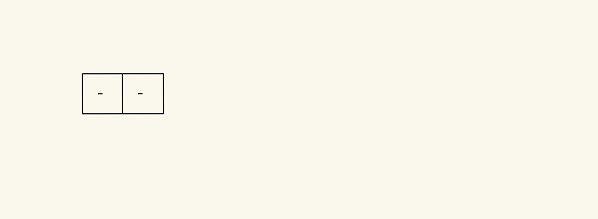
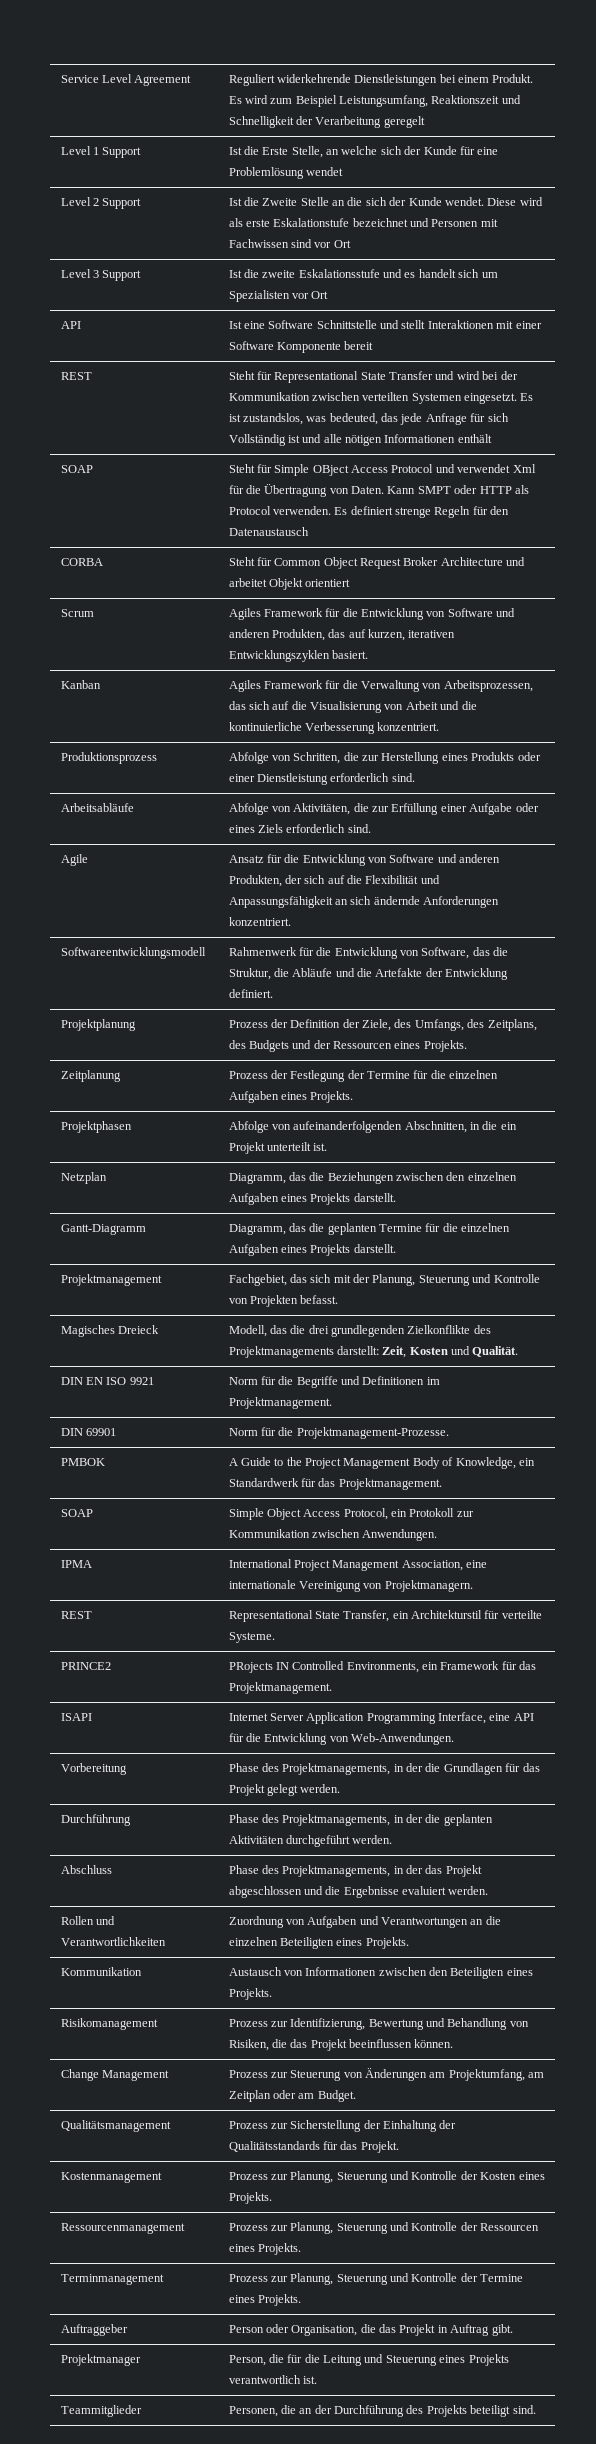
- - | -
+ Service Level Agreement | Reguliert widerkehrende Dienstleistungen bei einem Produkt. Es wird zum Beispiel Leistungsumfang, Reaktionszeit und Schnelligkeit der Verarbeitung geregelt
+ Level 1 Support | Ist die Erste Stelle, an welche sich der Kunde für eine Problemlösung wendet
+ Level 2 Support | Ist die Zweite Stelle an die sich der Kunde wendet. Diese wird als erste Eskalationstufe bezeichnet und Personen mit Fachwissen sind vor Ort
+ Level 3 Support | Ist die zweite Eskalationsstufe und es handelt sich um Spezialisten vor Ort
+ API | Ist eine Software Schnittstelle und stellt Interaktionen mit einer Software Komponente bereit
+ REST | Steht für Representational State Transfer und wird bei der Kommunikation zwischen verteilten Systemen eingesetzt. Es ist zustandslos, was bedeuted, das jede Anfrage für sich Vollständig ist und alle nötigen Informationen enthält
+ SOAP | Steht für Simple OBject Access Protocol und verwendet Xml für die Übertragung von Daten. Kann SMPT oder HTTP als Protocol verwenden. Es definiert strenge Regeln für den Datenaustausch
+ CORBA | Steht für Common Object Request Broker Architecture und arbeitet Objekt orientiert
+ Scrum | Agiles Framework für die Entwicklung von Software und anderen Produkten, das auf kurzen, iterativen Entwicklungszyklen basiert.
+ Kanban | Agiles Framework für die Verwaltung von Arbeitsprozessen, das sich auf die Visualisierung von Arbeit und die kontinuierliche Verbesserung konzentriert.
+ Produktionsprozess | Abfolge von Schritten, die zur Herstellung eines Produkts oder einer Dienstleistung erforderlich sind.
+ Arbeitsabläufe | Abfolge von Aktivitäten, die zur Erfüllung einer Aufgabe oder eines Ziels erforderlich sind.
+ Agile | Ansatz für die Entwicklung von Software und anderen Produkten, der sich auf die Flexibilität und Anpassungsfähigkeit an sich ändernde Anforderungen konzentriert.
+ Softwareentwicklungsmodell | Rahmenwerk für die Entwicklung von Software, das die Struktur, die Abläufe und die Artefakte der Entwicklung definiert.
+ Projektplanung | Prozess der Definition der Ziele, des Umfangs, des Zeitplans, des Budgets und der Ressourcen eines Projekts.
+ Zeitplanung | Prozess der Festlegung der Termine für die einzelnen Aufgaben eines Projekts.
+ Projektphasen | Abfolge von aufeinanderfolgenden Abschnitten, in die ein Projekt unterteilt ist.
+ Netzplan | Diagramm, das die Beziehungen zwischen den einzelnen Aufgaben eines Projekts darstellt.
+ Gantt-Diagramm | Diagramm, das die geplanten Termine für die einzelnen Aufgaben eines Projekts darstellt.
+ Projektmanagement | Fachgebiet, das sich mit der Planung, Steuerung und Kontrolle von Projekten befasst.
+ Magisches Dreieck | Modell, das die drei grundlegenden Zielkonflikte des Projektmanagements darstellt: Zeit, Kosten und Qualität.
+ DIN EN ISO 9921 | Norm für die Begriffe und Definitionen im Projektmanagement.
+ DIN 69901 | Norm für die Projektmanagement-Prozesse.
+ PMBOK | A Guide to the Project Management Body of Knowledge, ein Standardwerk für das Projektmanagement.
+ SOAP | Simple Object Access Protocol, ein Protokoll zur Kommunikation zwischen Anwendungen.
+ IPMA | International Project Management Association, eine internationale Vereinigung von Projektmanagern.
+ REST | Representational State Transfer, ein Architekturstil für verteilte Systeme.
+ PRINCE2 | PRojects IN Controlled Environments, ein Framework für das Projektmanagement.
+ ISAPI | Internet Server Application Programming Interface, eine API für die Entwicklung von Web-Anwendungen.
+ Vorbereitung | Phase des Projektmanagements, in der die Grundlagen für das Projekt gelegt werden.
+ Durchführung | Phase des Projektmanagements, in der die geplanten Aktivitäten durchgeführt werden.
+ Abschluss | Phase des Projektmanagements, in der das Projekt abgeschlossen und die Ergebnisse evaluiert werden.
+ Rollen und Verantwortlichkeiten | Zuordnung von Aufgaben und Verantwortungen an die einzelnen Beteiligten eines Projekts.
+ Kommunikation | Austausch von Informationen zwischen den Beteiligten eines Projekts.
+ Risikomanagement | Prozess zur Identifizierung, Bewertung und Behandlung von Risiken, die das Projekt beeinflussen können.
+ Change Management | Prozess zur Steuerung von Änderungen am Projektumfang, am Zeitplan oder am Budget.
+ Qualitätsmanagement | Prozess zur Sicherstellung der Einhaltung der Qualitätsstandards für das Projekt.
+ Kostenmanagement | Prozess zur Planung, Steuerung und Kontrolle der Kosten eines Projekts.
+ Ressourcenmanagement | Prozess zur Planung, Steuerung und Kontrolle der Ressourcen eines Projekts.
+ Terminmanagement | Prozess zur Planung, Steuerung und Kontrolle der Termine eines Projekts.
+ Auftraggeber | Person oder Organisation, die das Projekt in Auftrag gibt.
+ Projektmanager | Person, die für die Leitung und Steuerung eines Projekts verantwortlich ist.
+ Teammitglieder | Personen, die an der Durchführung des Projekts beteiligt sind.

